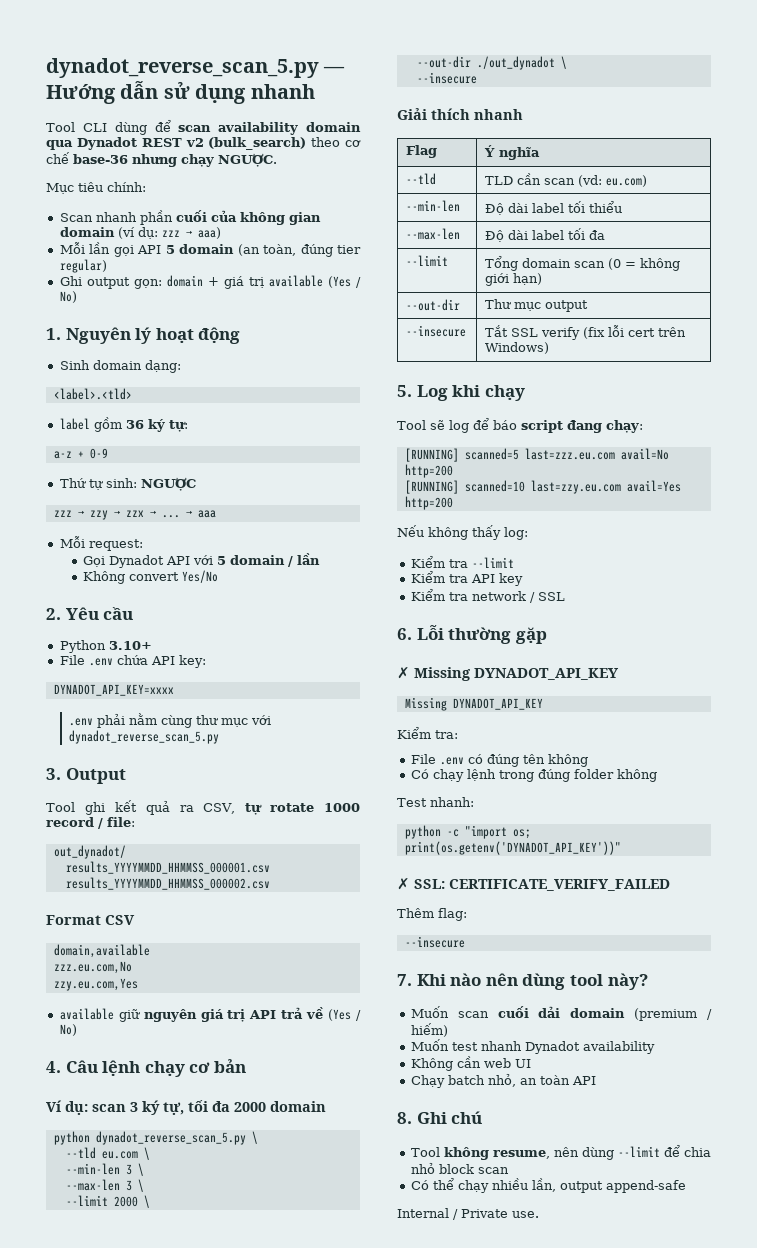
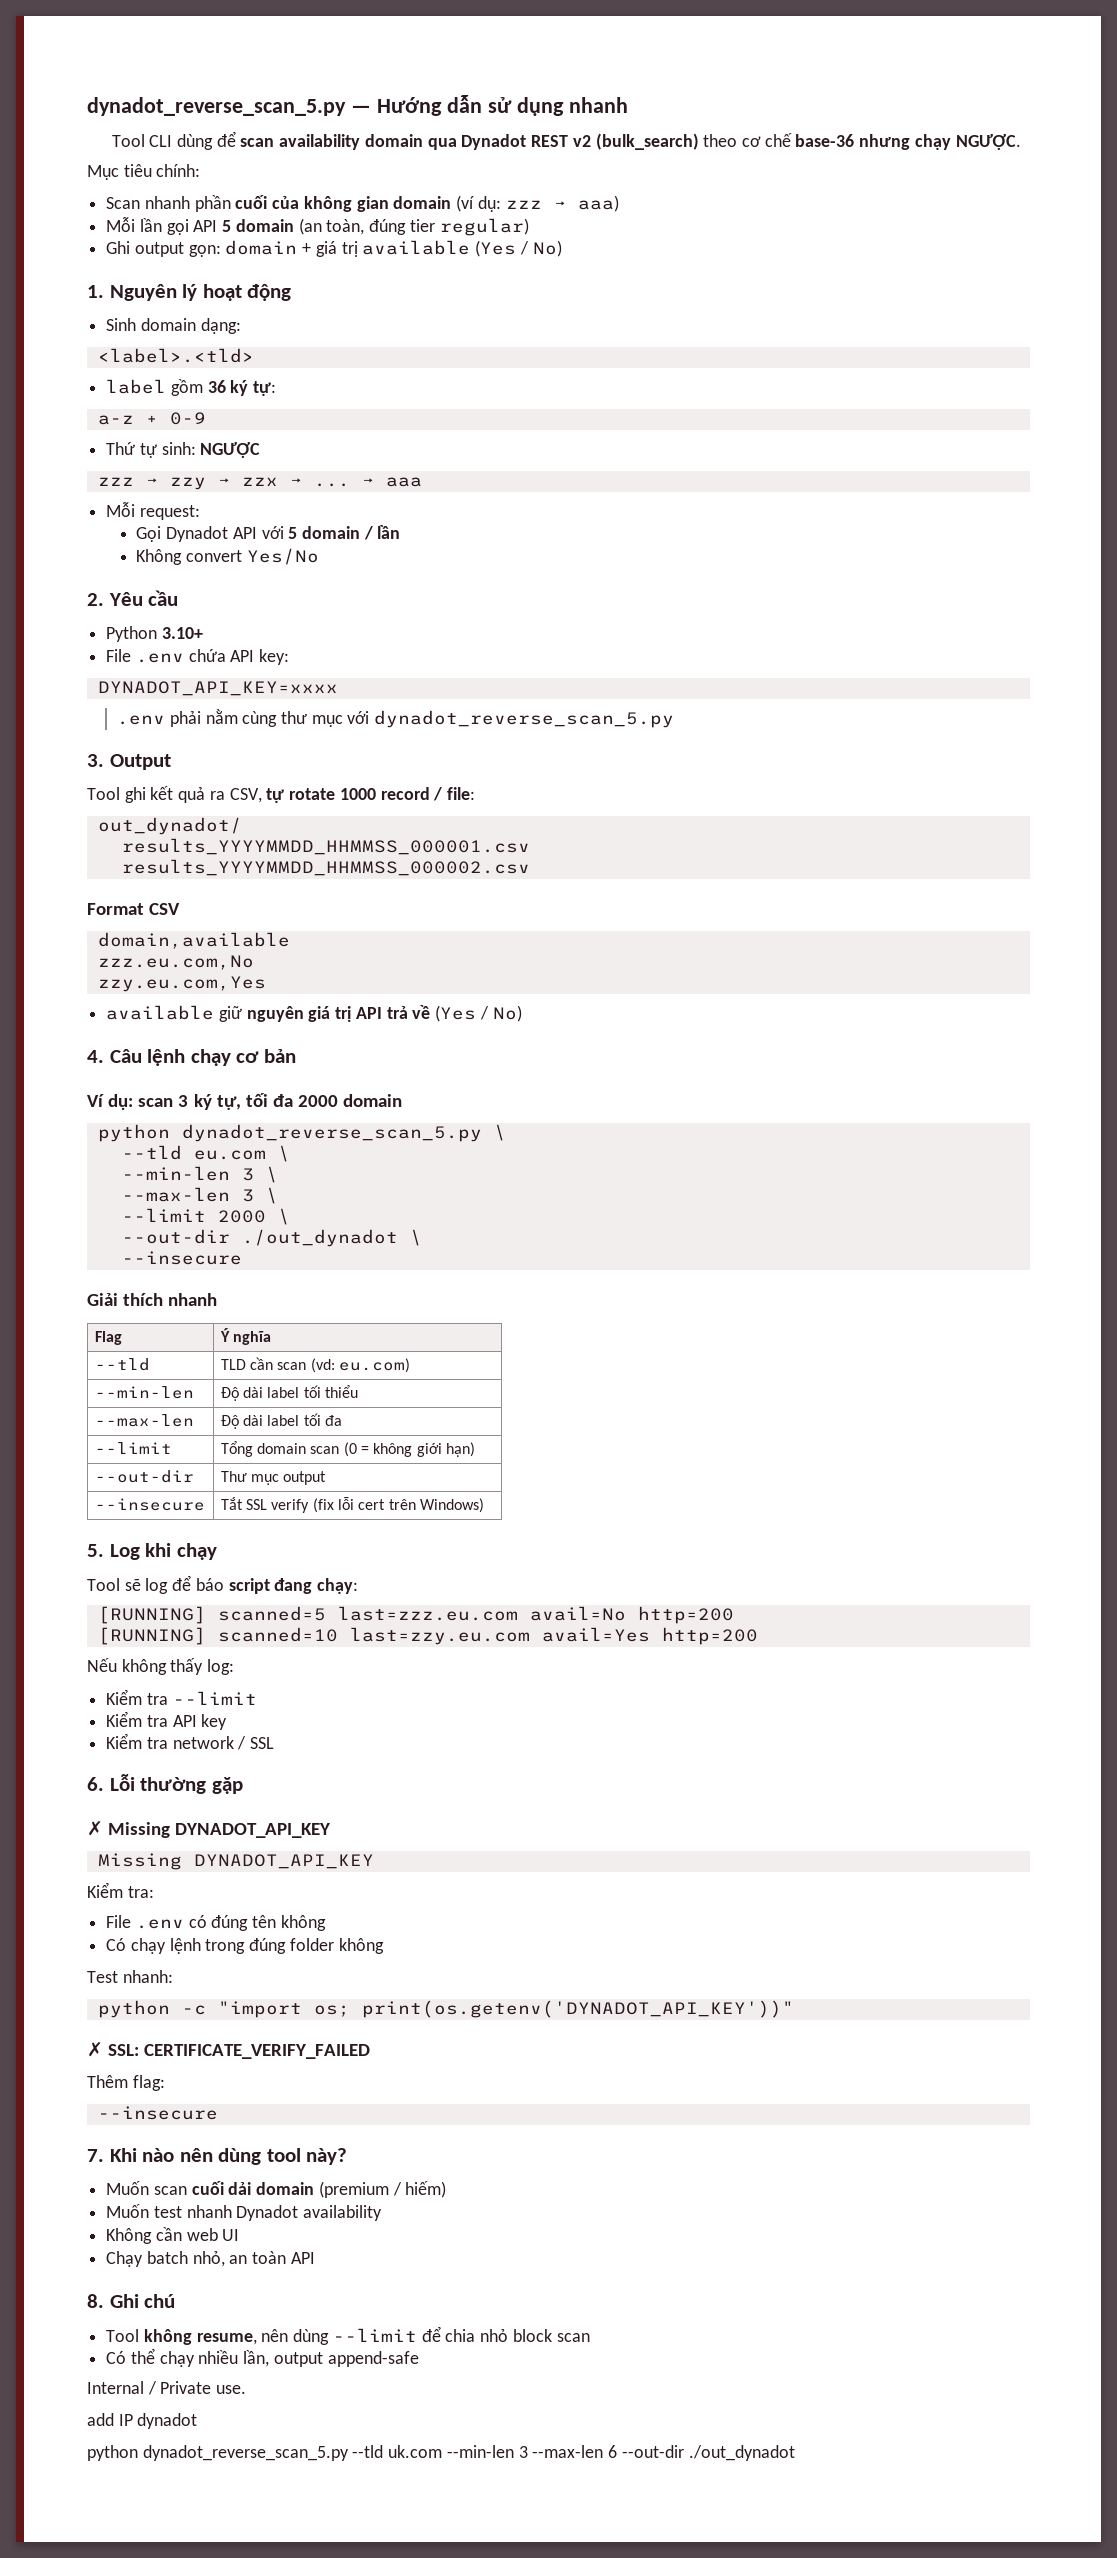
+ add IP dynadot
+ python dynadot_reverse_scan_5.py --tld uk.com --min-len 3 --max-len 6 --out-dir ./out_dynadot

